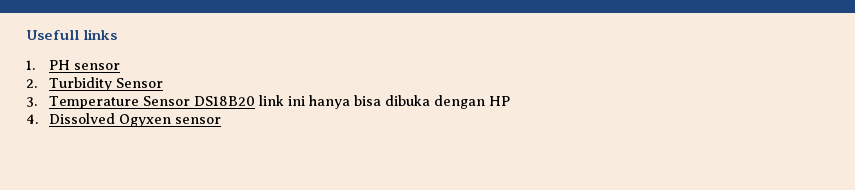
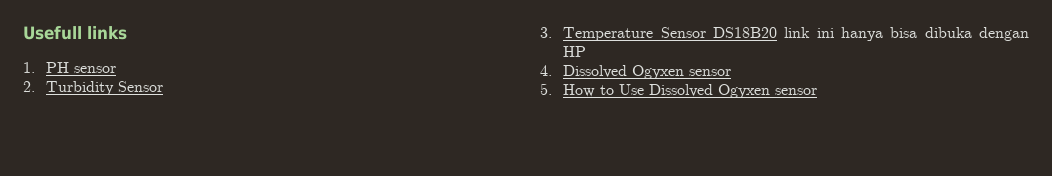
+ 5. How to Use Dissolved Ogyxen sensor

